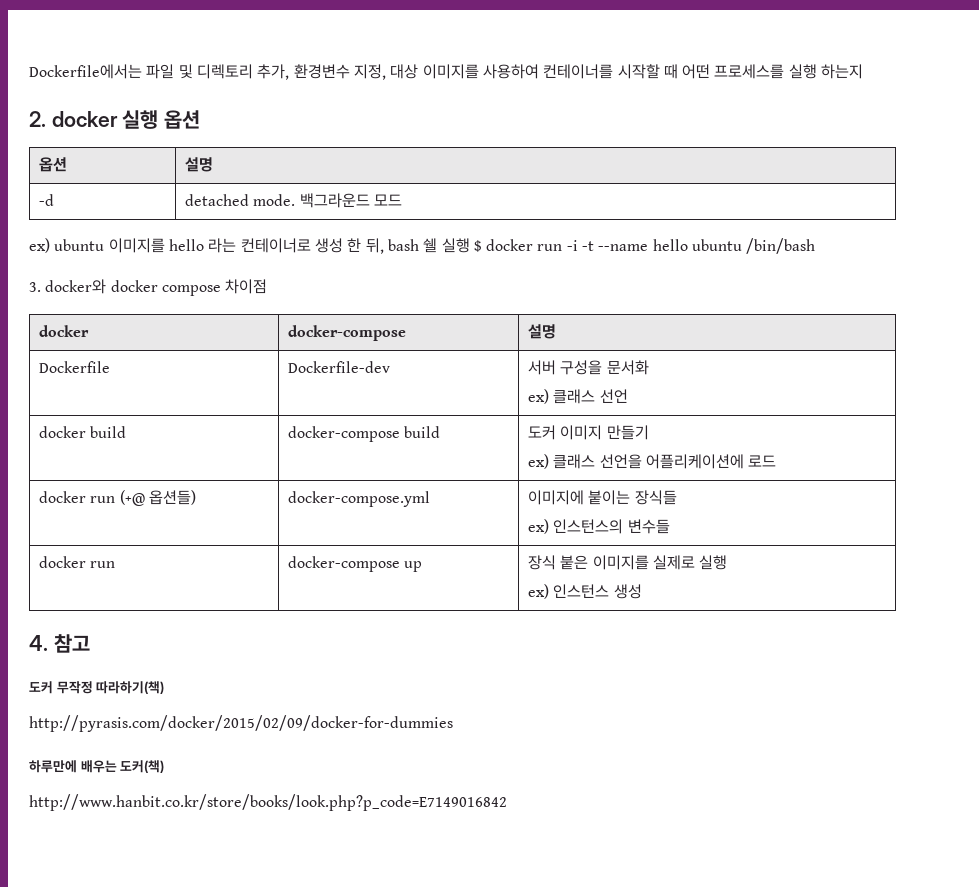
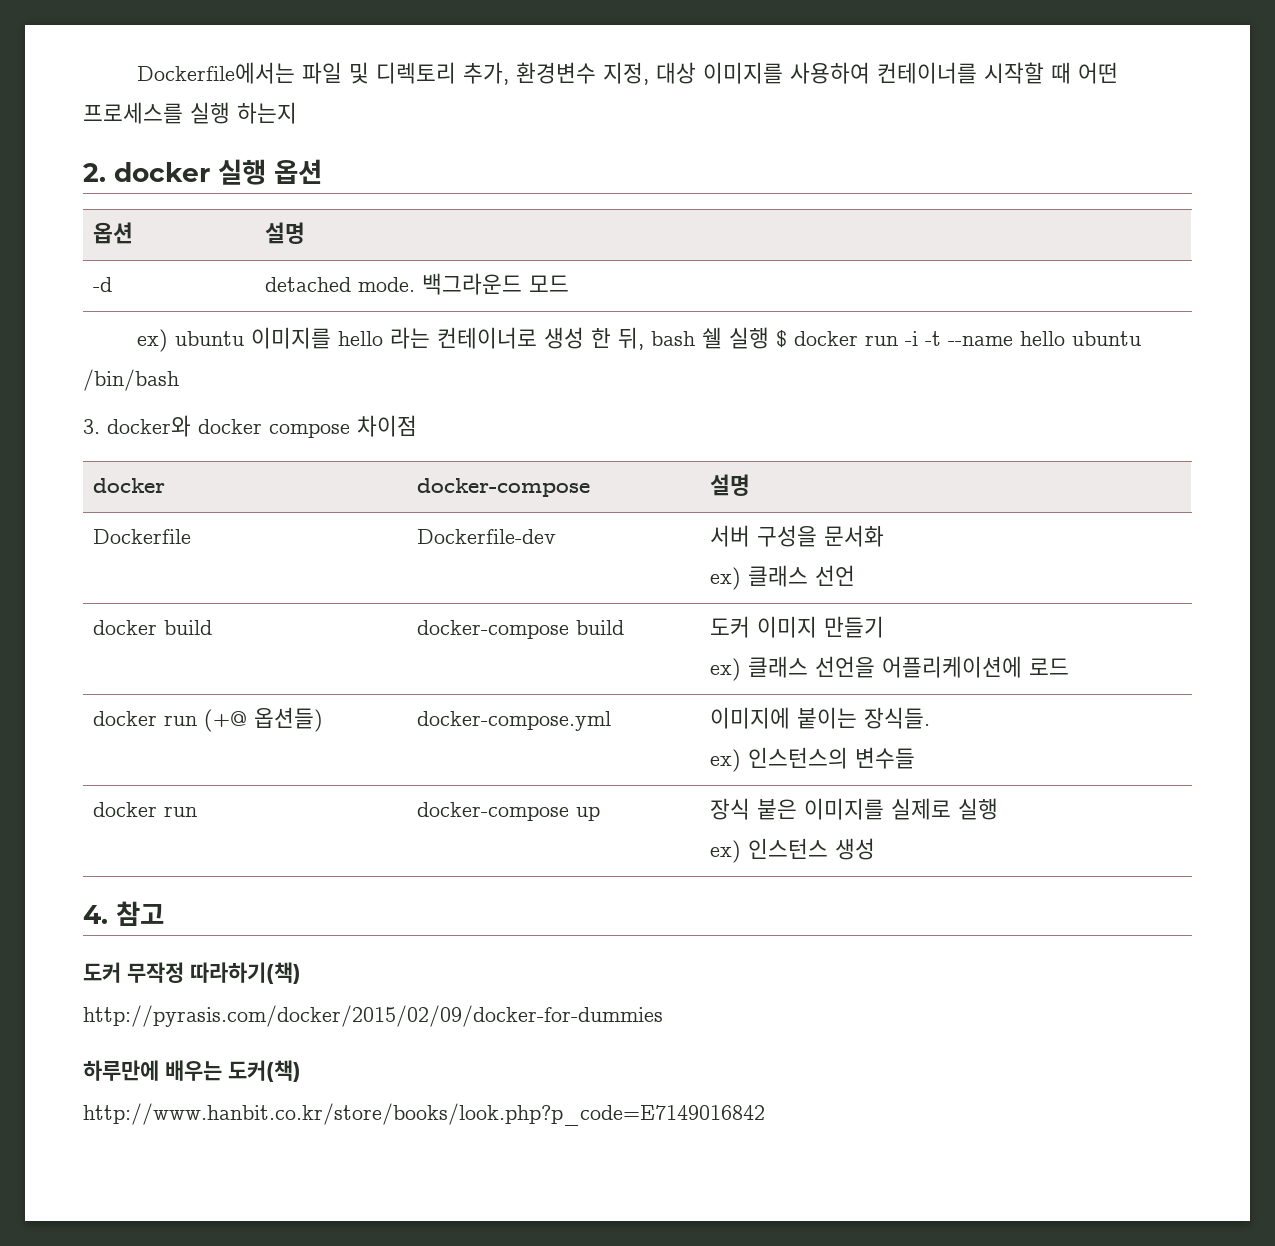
- docker run (+@ 옵션들) | docker-compose.yml | 이미지에 붙이는 장식들
+ docker run (+@ 옵션들) | docker-compose.yml | 이미지에 붙이는 장식들.

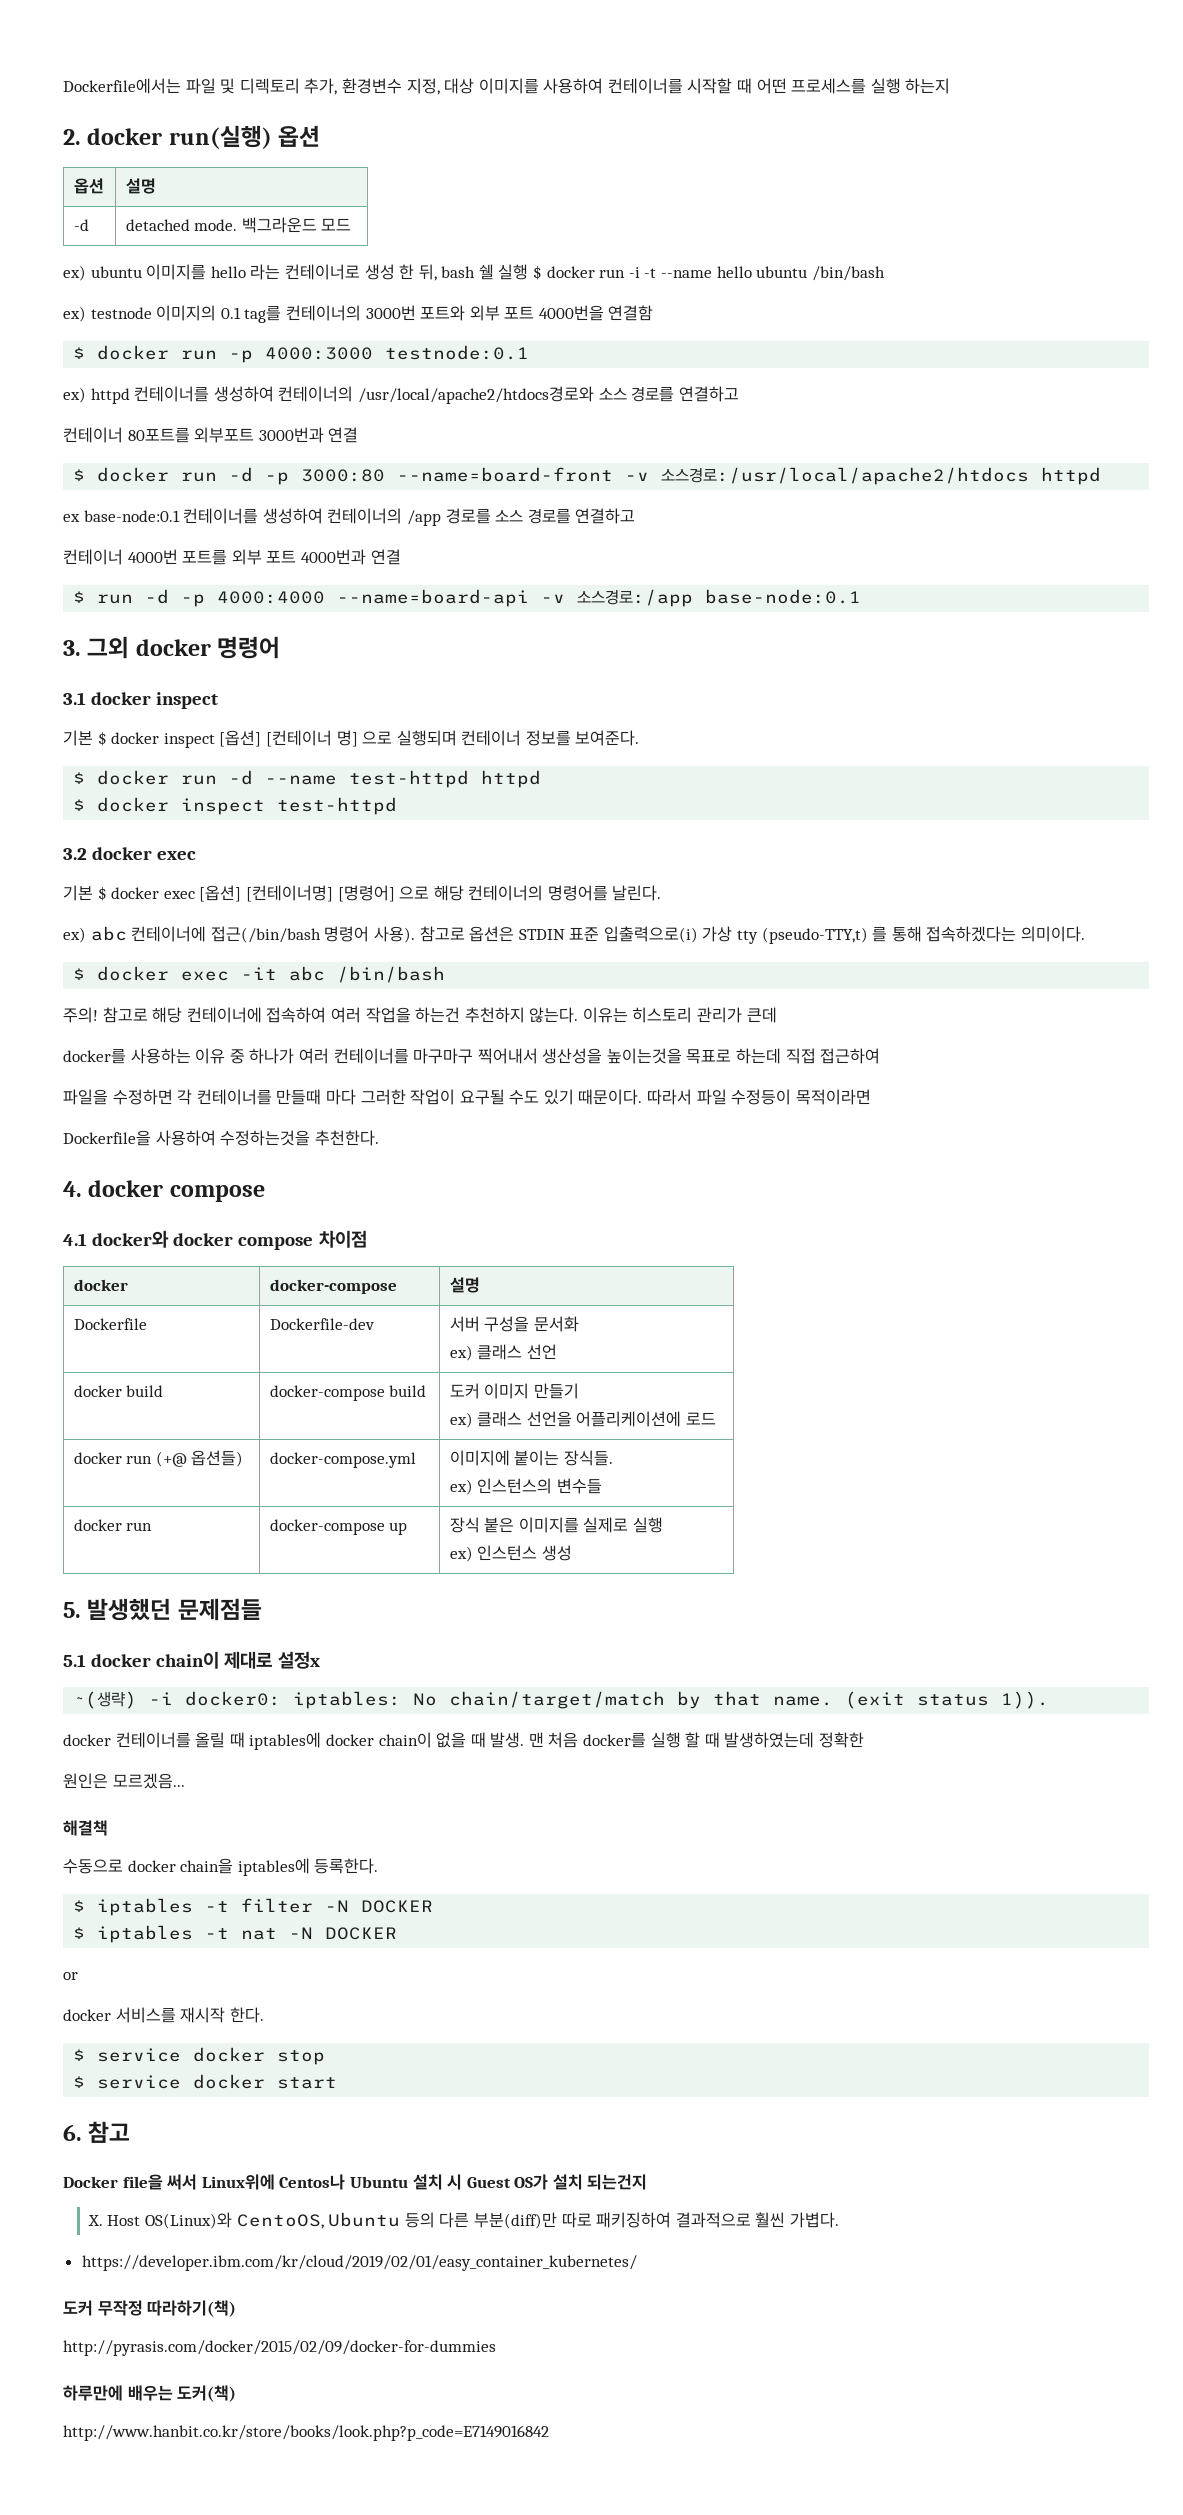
- 2. docker 실행 옵션
+ 2. docker run(실행) 옵션
- 3. docker와 docker compose 차이점
+ ex) testnode 이미지의 0.1 tag를 컨테이너의 3000번 포트와 외부 포트 4000번을 연결함
+ $ docker run -p 4000:3000 testnode:0.1
+ ex) httpd 컨테이너를 생성하여 컨테이너의 /usr/local/apache2/htdocs경로와 소스 경로를 연결하고
+ 컨테이너 80포트를 외부포트 3000번과 연결
+ $ docker run -d -p 3000:80 --name=board-front -v 소스경로:/usr/local/apache2/htdocs httpd
+ ex base-node:0.1 컨테이너를 생성하여 컨테이너의 /app 경로를 소스 경로를 연결하고
+ 컨테이너 4000번 포트를 외부 포트 4000번과 연결
+ $ run -d -p 4000:4000 --name=board-api -v 소스경로:/app base-node:0.1
+ 3. 그외 docker 명령어
+ 3.1 docker inspect
+ 기본 $ docker inspect [옵션] [컨테이너 명] 으로 실행되며 컨테이너 정보를 보여준다.
+ $ docker run -d --name test-httpd httpd
+ $ docker inspect test-httpd
+ 3.2 docker exec
+ 기본 $ docker exec [옵션] [컨테이너명] [명령어] 으로 해당 컨테이너의 명령어를 날린다.
+ ex) abc 컨테이너에 접근(/bin/bash 명령어 사용). 참고로 옵션은 STDIN 표준 입출력으로(i) 가상 tty (pseudo-TTY,t) 를 통해 접속하겠다는 의미이다.
+ $ docker exec -it abc /bin/bash
+ 주의! 참고로 해당 컨테이너에 접속하여 여러 작업을 하는건 추천하지 않는다. 이유는 히스토리 관리가 큰데
+ docker를 사용하는 이유 중 하나가 여러 컨테이너를 마구마구 찍어내서 생산성을 높이는것을 목표로 하는데 직접 접근하여
+ 파일을 수정하면 각 컨테이너를 만들때 마다 그러한 작업이 요구될 수도 있기 때문이다. 따라서 파일 수정등이 목적이라면
+ Dockerfile을 사용하여 수정하는것을 추천한다.
+ 4. docker compose
+ 4.1 docker와 docker compose 차이점
- 4. 참고
+ 5. 발생했던 문제점들
+ 5.1 docker chain이 제대로 설정x
+ ~(생략) -i docker0: iptables: No chain/target/match by that name. (exit status 1)).
+ docker 컨테이너를 올릴 때 iptables에 docker chain이 없을 때 발생. 맨 처음 docker를 실행 할 때 발생하였는데 정확한
+ 원인은 모르겠음...
+ 해결책
+ 수동으로 docker chain을 iptables에 등록한다.
+ $ iptables -t filter -N DOCKER
+ $ iptables -t nat -N DOCKER
+ or
+ docker 서비스를 재시작 한다.
+ $ service docker stop
+ $ service docker start
+ 6. 참고
+ Docker file을 써서 Linux위에 Centos나 Ubuntu 설치 시 Guest OS가 설치 되는건지
+ X. Host OS(Linux)와 CentoOS, Ubuntu 등의 다른 부분(diff)만 따로 패키징하여 결과적으로 훨씬 가볍다.
+ https://developer.ibm.com/kr/cloud/2019/02/01/easy_container_kubernetes/

